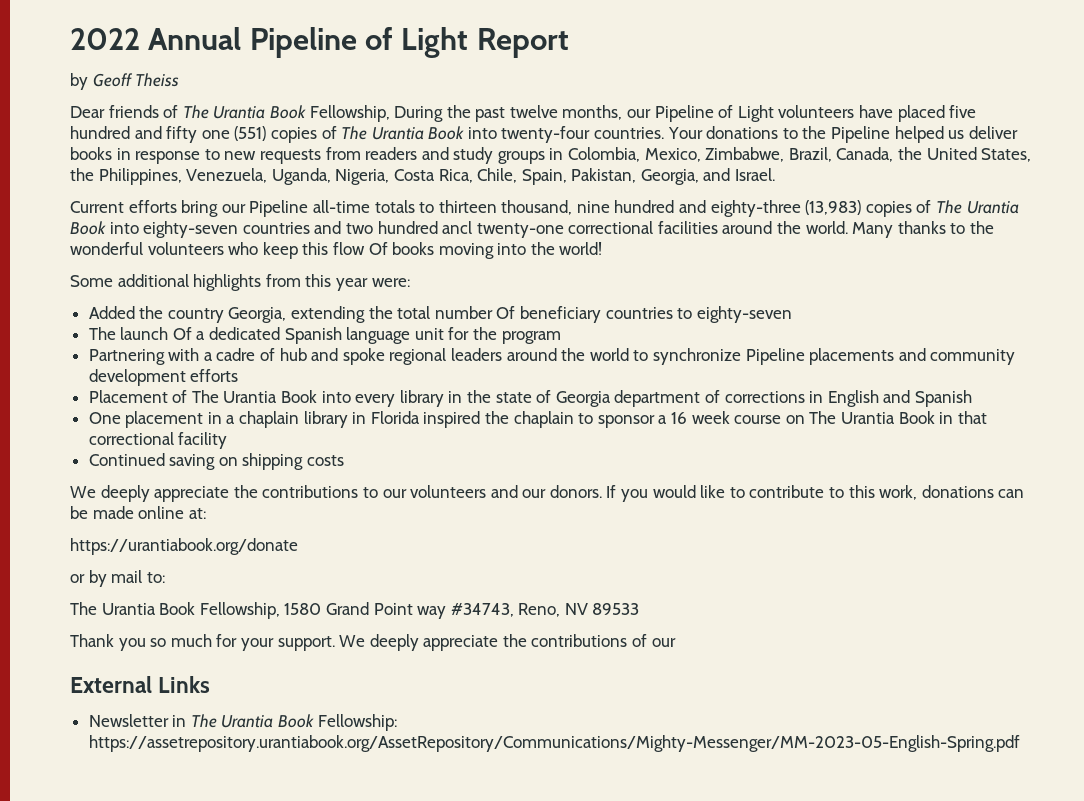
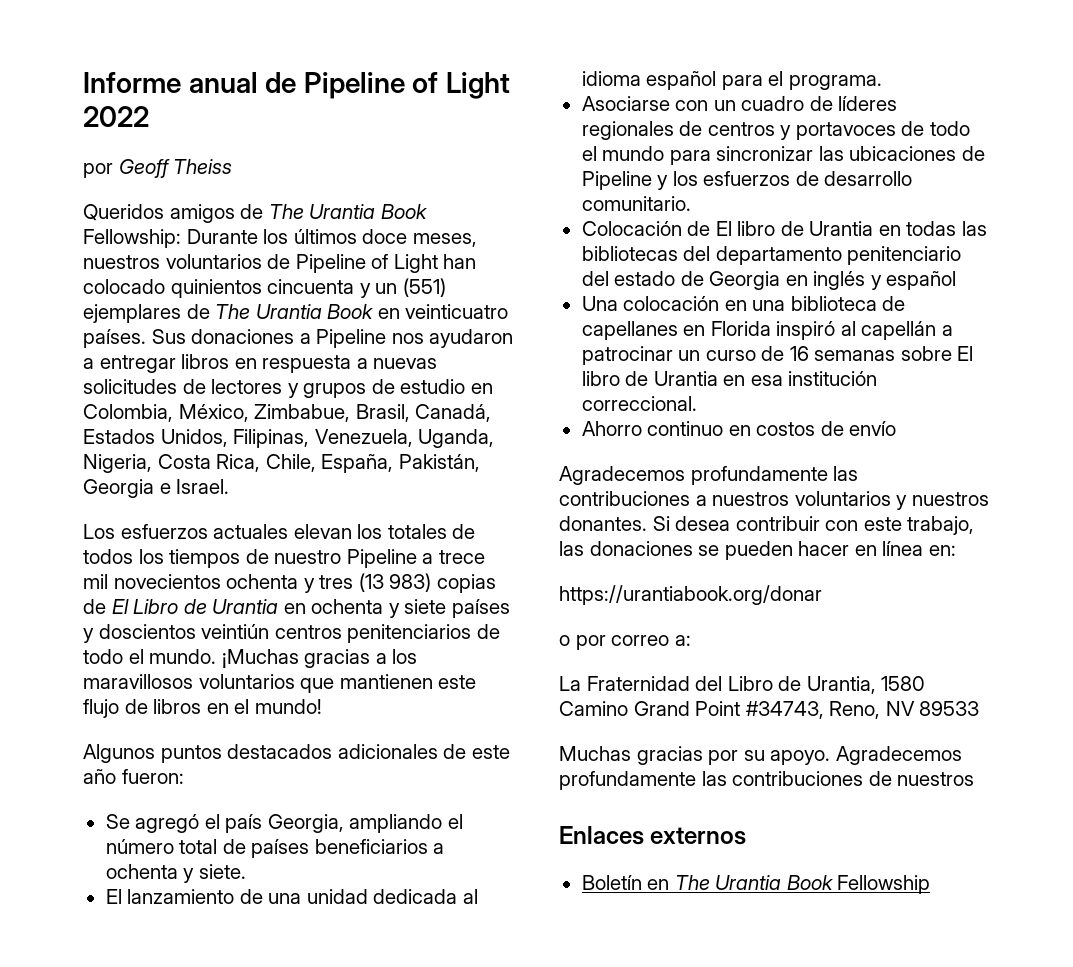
- 2022 Annual Pipeline of Light Report
- by Geoff Theiss
+ Informe anual de Pipeline of Light 2022
+ por Geoff Theiss
- Dear friends of The Urantia Book Fellowship, During the past twelve months, our Pipeline of Light volunteers have placed five hundred and fifty one (551) copies of The Urantia Book into twenty-four countries. Your donations to the Pipeline helped us deliver books in response to new requests from readers and study groups in Colombia, Mexico, Zimbabwe, Brazil, Canada, the United States, the Philippines, Venezuela, Uganda, Nigeria, Costa Rica, Chile, Spain, Pakistan, Georgia, and Israel.
- Current efforts bring our Pipeline all-time totals to thirteen thousand, nine hundred and eighty-three (13,983) copies of The Urantia Book into eighty-seven countries and two hundred ancl twenty-one correctional facilities around the world. Many thanks to the wonderful volunteers who keep this flow Of books moving into the world!
- Some additional highlights from this year were:
- Added the country Georgia, extending the total number Of beneficiary countries to eighty-seven
- The launch Of a dedicated Spanish language unit for the program
- Partnering with a cadre of hub and spoke regional leaders around the world to synchronize Pipeline placements and community development efforts
- Placement of The Urantia Book into every library in the state of Georgia department of corrections in English and Spanish
- One placement in a chaplain library in Florida inspired the chaplain to sponsor a 16 week course on The Urantia Book in that correctional facility
- Continued saving on shipping costs
- We deeply appreciate the contributions to our volunteers and our donors. If you would like to contribute to this work, donations can be made online at:
- https://urantiabook.org/donate
- or by mail to:
- The Urantia Book Fellowship, 1580 Grand Point way #34743, Reno, NV 89533
+ Queridos amigos de The Urantia Book Fellowship: Durante los últimos doce meses, nuestros voluntarios de Pipeline of Light han colocado quinientos cincuenta y un (551) ejemplares de The Urantia Book en veinticuatro países. Sus donaciones a Pipeline nos ayudaron a entregar libros en respuesta a nuevas solicitudes de lectores y grupos de estudio en Colombia, México, Zimbabue, Brasil, Canadá, Estados Unidos, Filipinas, Venezuela, Uganda, Nigeria, Costa Rica, Chile, España, Pakistán, Georgia e Israel.
+ Los esfuerzos actuales elevan los totales de todos los tiempos de nuestro Pipeline a trece mil novecientos ochenta y tres (13 983) copias de El Libro de Urantia en ochenta y siete países y doscientos veintiún centros penitenciarios de todo el mundo. ¡Muchas gracias a los maravillosos voluntarios que mantienen este flujo de libros en el mundo!
+ Algunos puntos destacados adicionales de este año fueron:
+ Se agregó el país Georgia, ampliando el número total de países beneficiarios a ochenta y siete.
+ El lanzamiento de una unidad dedicada al idioma español para el programa.
+ Asociarse con un cuadro de líderes regionales de centros y portavoces de todo el mundo para sincronizar las ubicaciones de Pipeline y los esfuerzos de desarrollo comunitario.
+ Colocación de El libro de Urantia en todas las bibliotecas del departamento penitenciario del estado de Georgia en inglés y español
+ Una colocación en una biblioteca de capellanes en Florida inspiró al capellán a patrocinar un curso de 16 semanas sobre El libro de Urantia en esa institución correccional.
+ Ahorro continuo en costos de envío
+ Agradecemos profundamente las contribuciones a nuestros voluntarios y nuestros donantes. Si desea contribuir con este trabajo, las donaciones se pueden hacer en línea en:
+ https://urantiabook.org/donar
+ o por correo a:
+ La Fraternidad del Libro de Urantia, 1580 Camino Grand Point #34743, Reno, NV 89533
- Thank you so much for your support. We deeply appreciate the contributions of our
- External Links
- Newsletter in The Urantia Book Fellowship: https://assetrepository.urantiabook.org/AssetRepository/Communications/Mighty-Messenger/MM-2023-05-English-Spring.pdf
+ Muchas gracias por su apoyo. Agradecemos profundamente las contribuciones de nuestros
+ Enlaces externos
+ Boletín en The Urantia Book Fellowship

